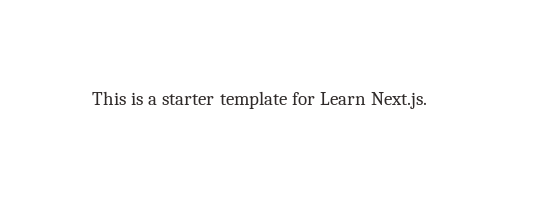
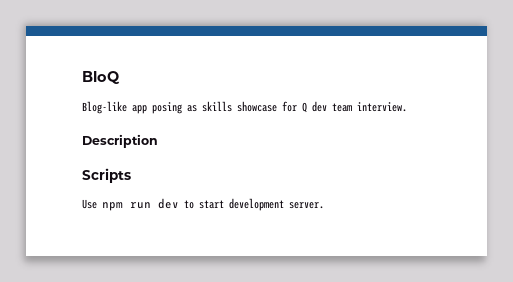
- This is a starter template for Learn Next.js.
+ BloQ
+ Blog-like app posing as skills showcase for Q dev team interview.
+ Description
+ Scripts
+ Use npm run dev to start development server.

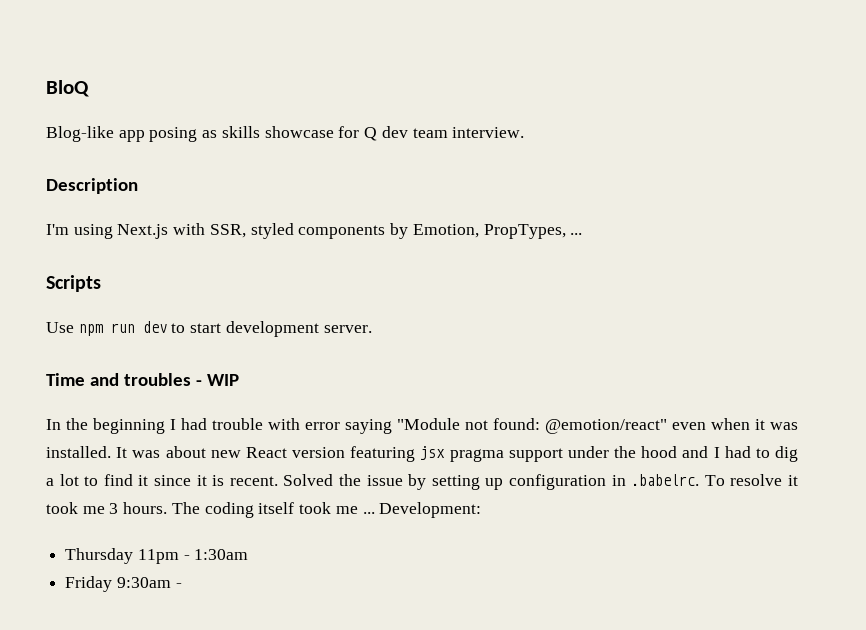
+ I'm using Next.js with SSR, styled components by Emotion, PropTypes, ...
+ Time and troubles - WIP
+ In the beginning I had trouble with error saying "Module not found: @emotion/react" even when it was installed. It was about new React version featuring jsx pragma support under the hood and I had to dig a lot to find it since it is recent. Solved the issue by setting up configuration in .babelrc. To resolve it took me 3 hours. The coding itself took me ... Development:
+ Thursday 11pm - 1:30am
+ Friday 9:30am -

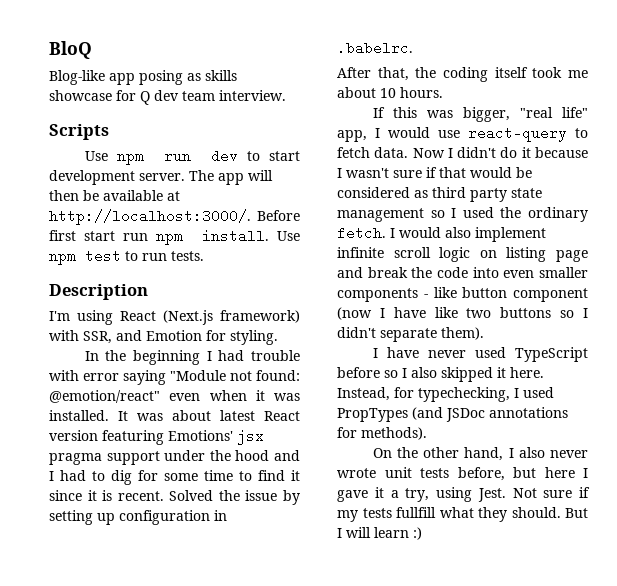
- Description
- I'm using Next.js with SSR, styled components by Emotion, PropTypes, ...
- Use npm run dev to start development server.
- Time and troubles - WIP
+ Use npm run dev to start development server. The app will then be available at http://localhost:3000/. Before first start run npm install. Use npm test to run tests.
+ Description
+ I'm using React (Next.js framework) with SSR, and Emotion for styling.
- It was about new React version featuring jsx pragma support under the hood and I had to dig a lot to find it since it is recent.
+ It was about latest React version featuring Emotions' jsx pragma support under the hood and I had to dig for some time to find it since it is recent.
- Solved the issue by setting up configuration in .babelrc. To resolve it took me 3 hours. The coding itself took me ... Development:
- Thursday 11pm - 1:30am
- Friday 9:30am -
+ Solved the issue by setting up configuration in .babelrc.
+ After that, the coding itself took me about 10 hours.
+ If this was bigger, "real life" app, I would use react-query to fetch data. Now I didn't do it because I wasn't sure if that would be considered as third party state management so I used the ordinary fetch. I would also implement infinite scroll logic on listing page and break the code into even smaller components - like button component (now I have like two buttons so I didn't separate them).
+ I have never used TypeScript before so I also skipped it here. Instead, for typechecking, I used PropTypes (and JSDoc annotations for methods).
+ On the other hand, I also never wrote unit tests before, but here I gave it a try, using Jest. Not sure if my tests fullfill what they should. But I will learn :)

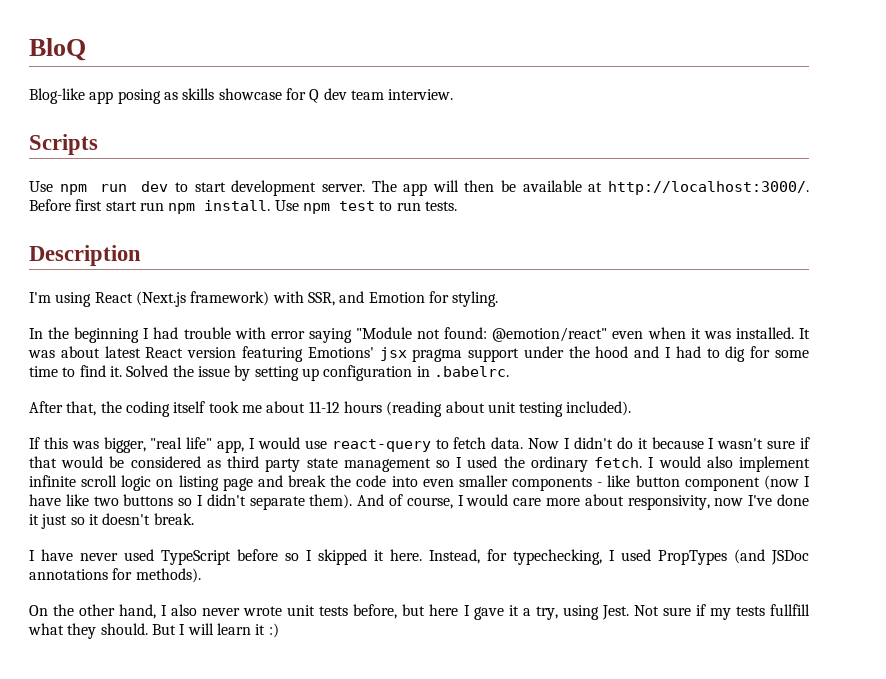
- It was about latest React version featuring Emotions' jsx pragma support under the hood and I had to dig for some time to find it since it is recent.
+ It was about latest React version featuring Emotions' jsx pragma support under the hood and I had to dig for some time to find it.
- After that, the coding itself took me about 10 hours.
+ After that, the coding itself took me about 11-12 hours (reading about unit testing included).
+ And of course, I would care more about responsivity, now I've done it just so it doesn't break.
- I have never used TypeScript before so I also skipped it here.
+ I have never used TypeScript before so I skipped it here.
- But I will learn :)
+ But I will learn it :)

